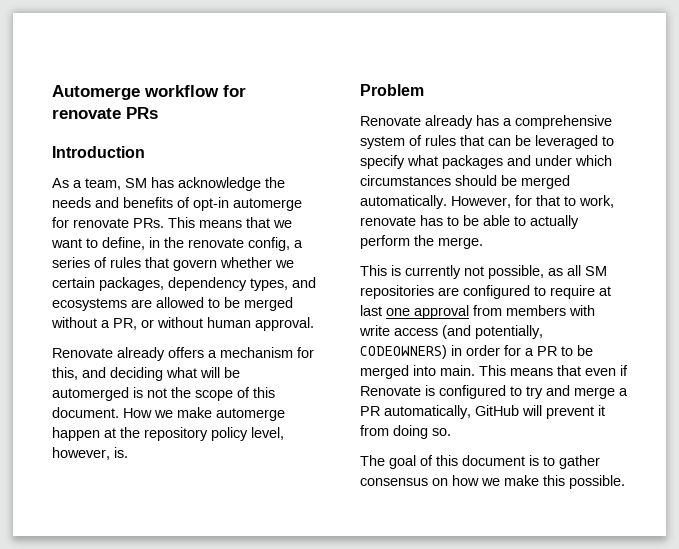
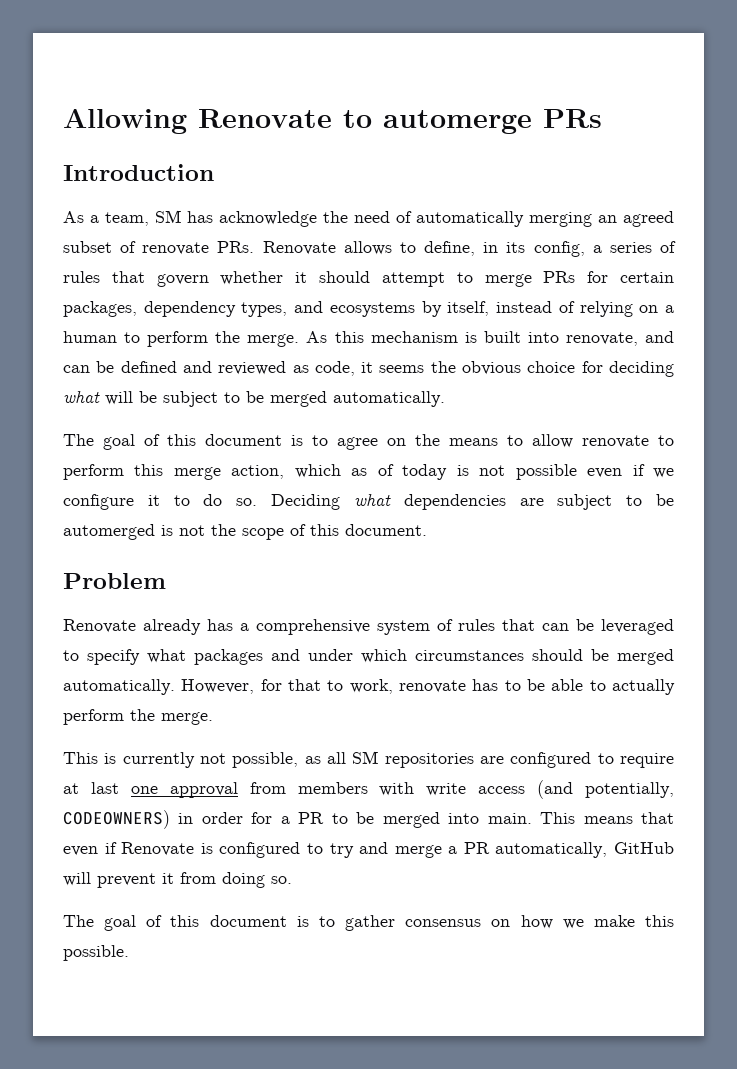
- Automerge workflow for renovate PRs
+ Allowing Renovate to automerge PRs
- As a team, SM has acknowledge the needs and benefits of opt-in automerge for renovate PRs. This means that we want to define, in the renovate config, a series of rules that govern whether we certain packages, dependency types, and ecosystems are allowed to be merged without a PR, or without human approval.
- Renovate already offers a mechanism for this, and deciding what will be automerged is not the scope of this document. How we make automerge happen at the repository policy level, however, is.
+ As a team, SM has acknowledge the need of automatically merging an agreed subset of renovate PRs. Renovate allows to define, in its config, a series of rules that govern whether it should attempt to merge PRs for certain packages, dependency types, and ecosystems by itself, instead of relying on a human to perform the merge. As this mechanism is built into renovate, and can be defined and reviewed as code, it seems the obvious choice for deciding what will be subject to be merged automatically.
+ The goal of this document is to agree on the means to allow renovate to perform this merge action, which as of today is not possible even if we configure it to do so. Deciding what dependencies are subject to be automerged is not the scope of this document.

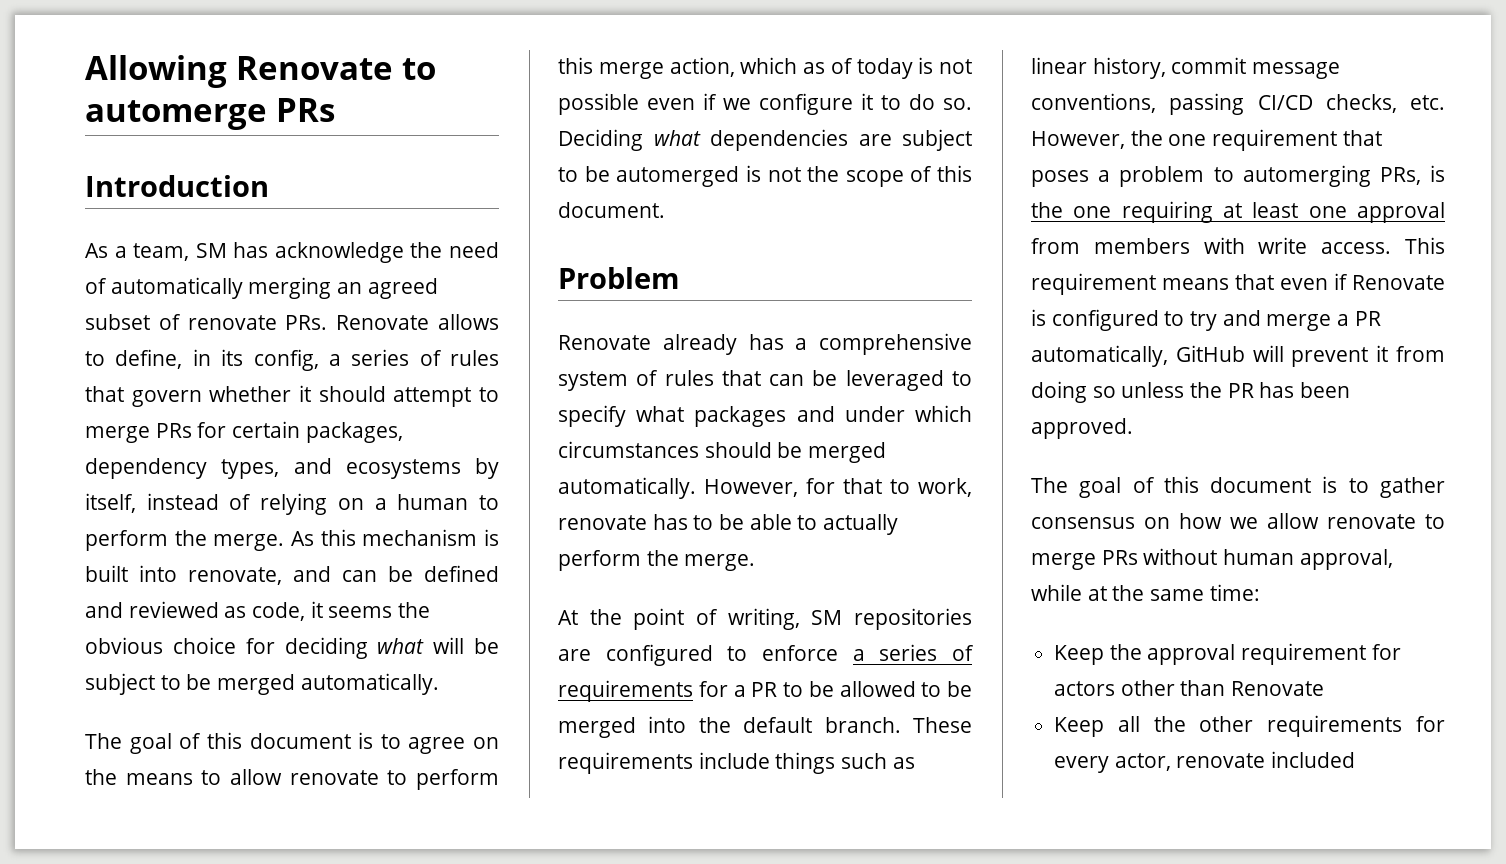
- This is currently not possible, as all SM repositories are configured to require at last one approval from members with write access (and potentially, CODEOWNERS) in order for a PR to be merged into main. This means that even if Renovate is configured to try and merge a PR automatically, GitHub will prevent it from doing so.
+ At the point of writing, SM repositories are configured to enforce a series of requirements for a PR to be allowed to be merged into the default branch. These requirements include things such as linear history, commit message conventions, passing CI/CD checks, etc. However, the one requirement that poses a problem to automerging PRs, is the one requiring at least one approval from members with write access. This requirement means that even if Renovate is configured to try and merge a PR automatically, GitHub will prevent it from doing so unless the PR has been approved.
- The goal of this document is to gather consensus on how we make this possible.
+ The goal of this document is to gather consensus on how we allow renovate to merge PRs without human approval, while at the same time:
+ Keep the approval requirement for actors other than Renovate
+ Keep all the other requirements for every actor, renovate included

